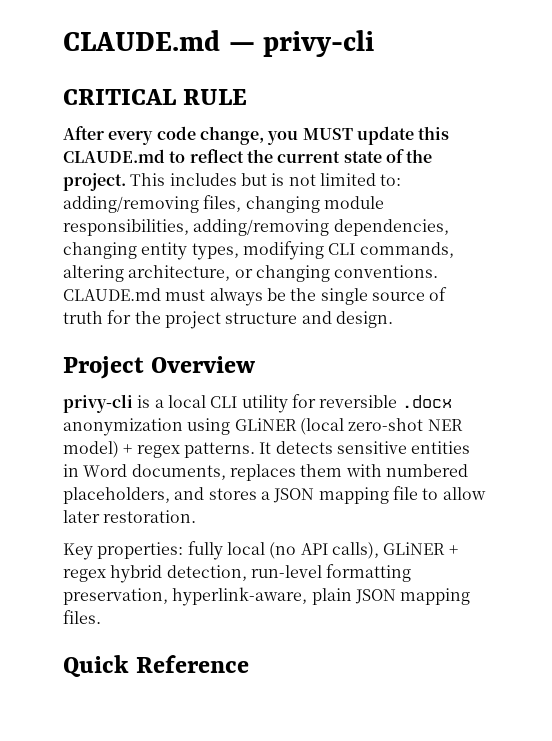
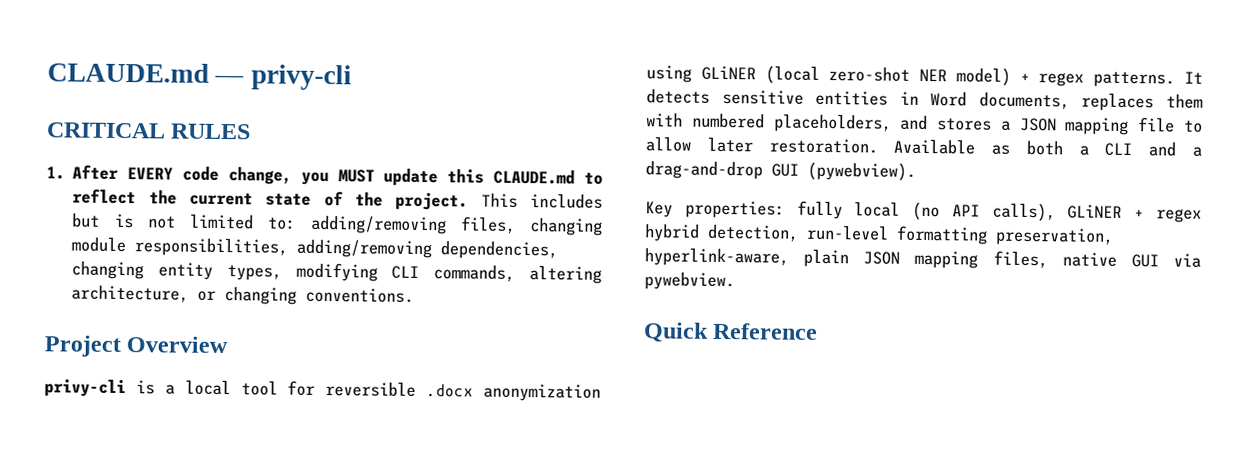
- CRITICAL RULE
- After every code change, you MUST update this CLAUDE.md to reflect the current state of the project.
+ CRITICAL RULES
+ 1. After EVERY code change, you MUST update this CLAUDE.md to reflect the current state of the project.
- CLAUDE.md must always be the single source of truth for the project structure and design.
- privy-cli is a local CLI utility for reversible .docx anonymization using GLiNER (local zero-shot NER model) + regex patterns.
+ privy-cli is a local tool for reversible .docx anonymization using GLiNER (local zero-shot NER model) + regex patterns.
+ Available as both a CLI and a drag-and-drop GUI (pywebview).
- Key properties: fully local (no API calls), GLiNER + regex hybrid detection, run-level formatting preservation, hyperlink-aware, plain JSON mapping files.
+ Key properties: fully local (no API calls), GLiNER + regex hybrid detection, run-level formatting preservation, hyperlink-aware, plain JSON mapping files, native GUI via pywebview.

